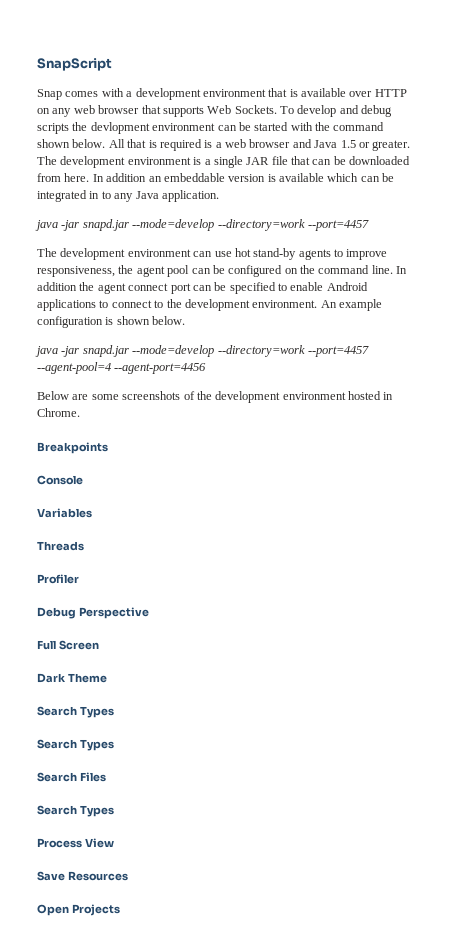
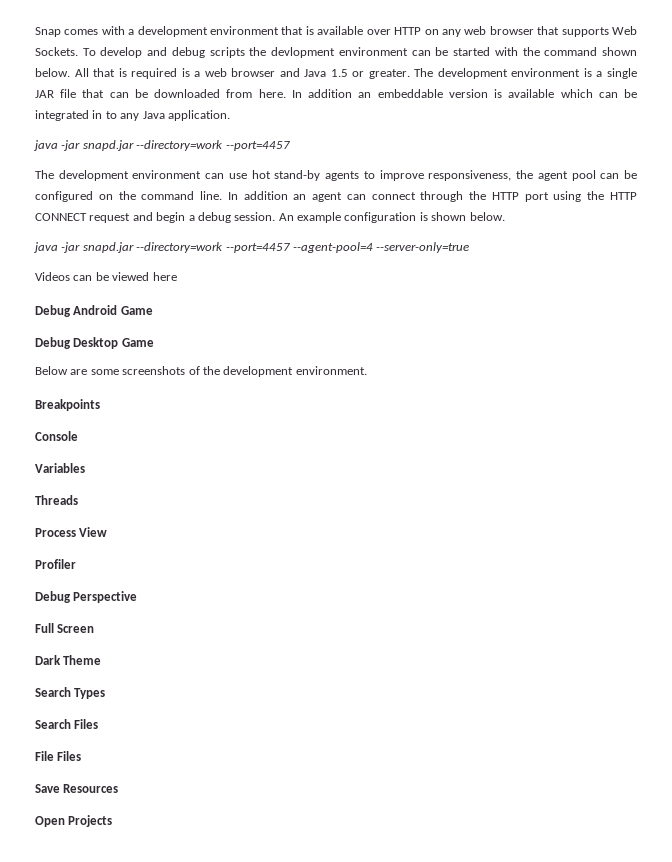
- SnapScript
  In addition an embeddable version is available which can be integrated in to any Java application.
- java -jar snapd.jar --mode=develop --directory=work --port=4457
+ java -jar snapd.jar --directory=work --port=4457
- In addition the agent connect port can be specified to enable Android applications to connect to the development environment.
+ In addition an agent can connect through the HTTP port using the HTTP CONNECT request and begin a debug session.
- java -jar snapd.jar --mode=develop --directory=work --port=4457 --agent-pool=4 --agent-port=4456
+ java -jar snapd.jar --directory=work --port=4457 --agent-pool=4 --server-only=true
+ Videos can be viewed here
+ Debug Android Game
+ Debug Desktop Game
- Below are some screenshots of the development environment hosted in Chrome.
+ Below are some screenshots of the development environment.
+ Process View
  Dark Theme
- Search Types
  Search Files
- Search Types
- Process View
+ File Files

